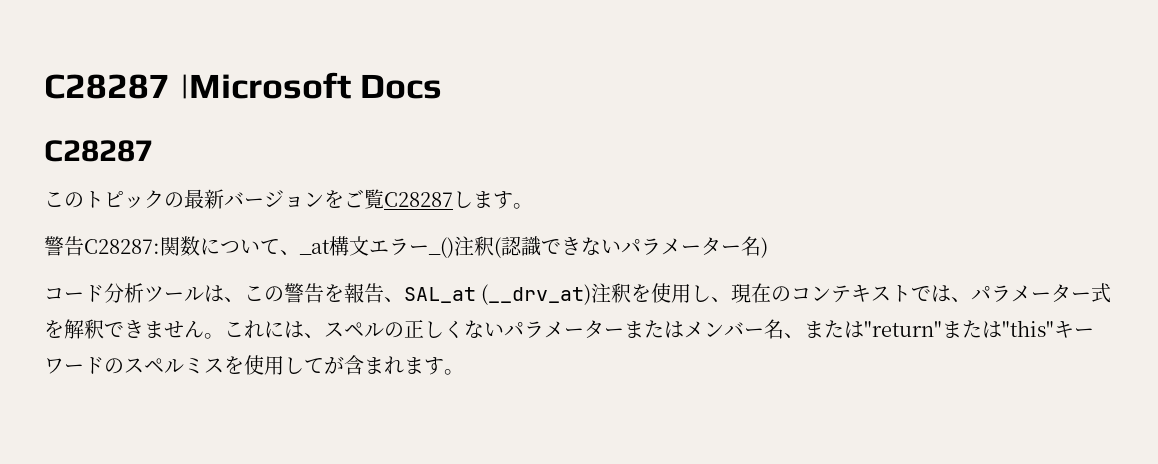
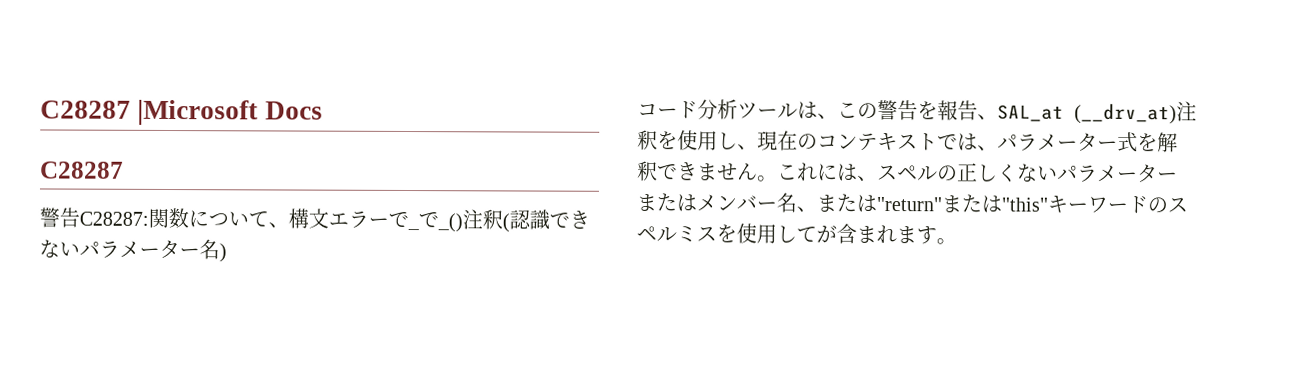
- このトピックの最新バージョンをご覧C28287します。
- 警告C28287:関数について、_at構文エラー_()注釈(認識できないパラメーター名)
+ 警告C28287:関数について、構文エラーで_で_()注釈(認識できないパラメーター名)

